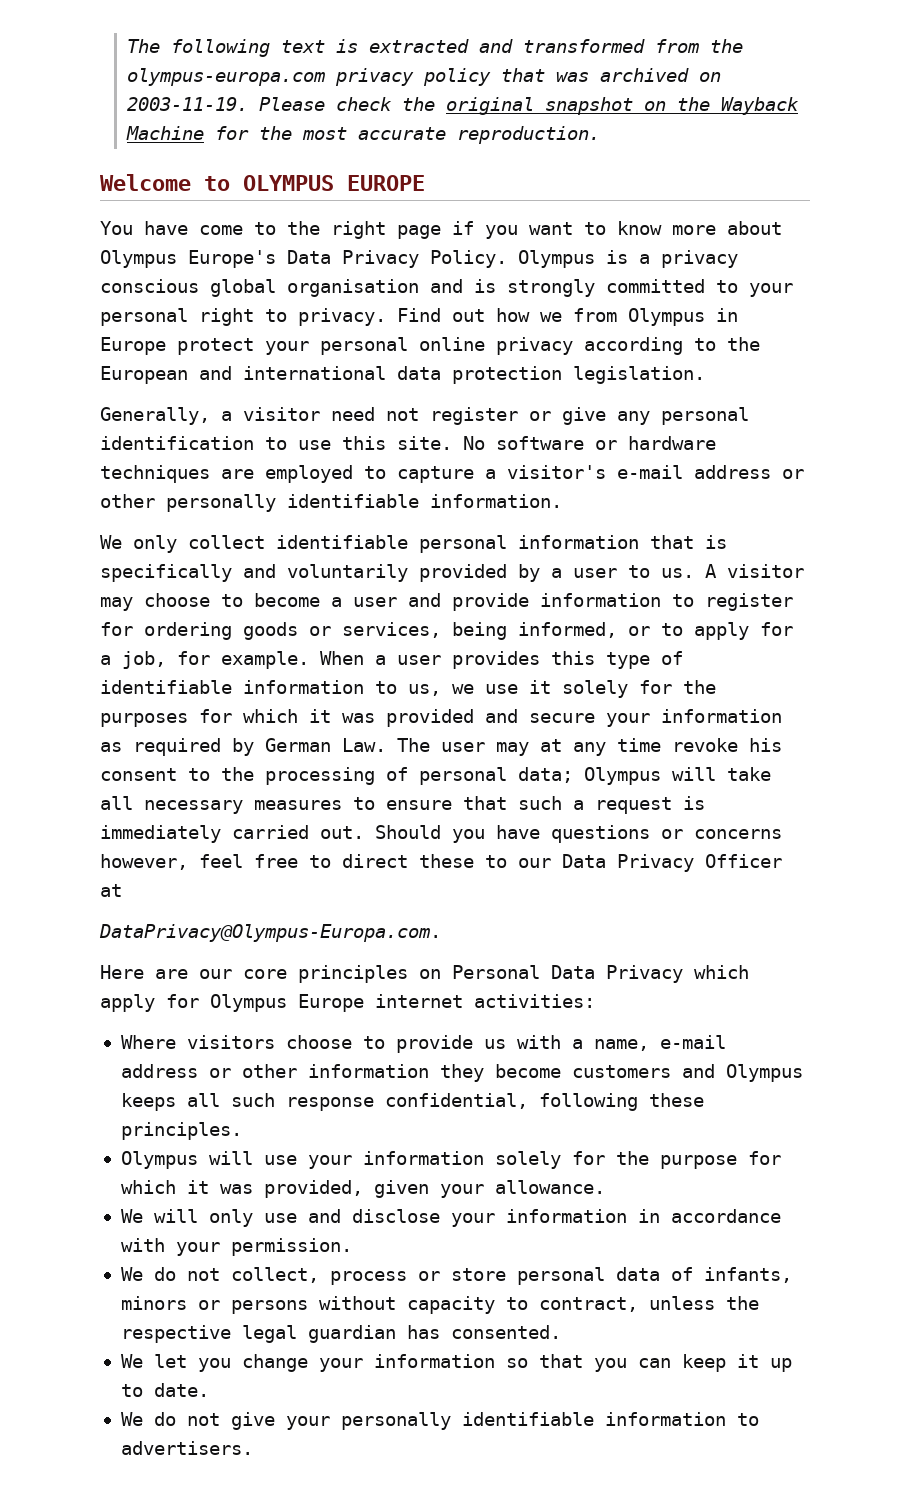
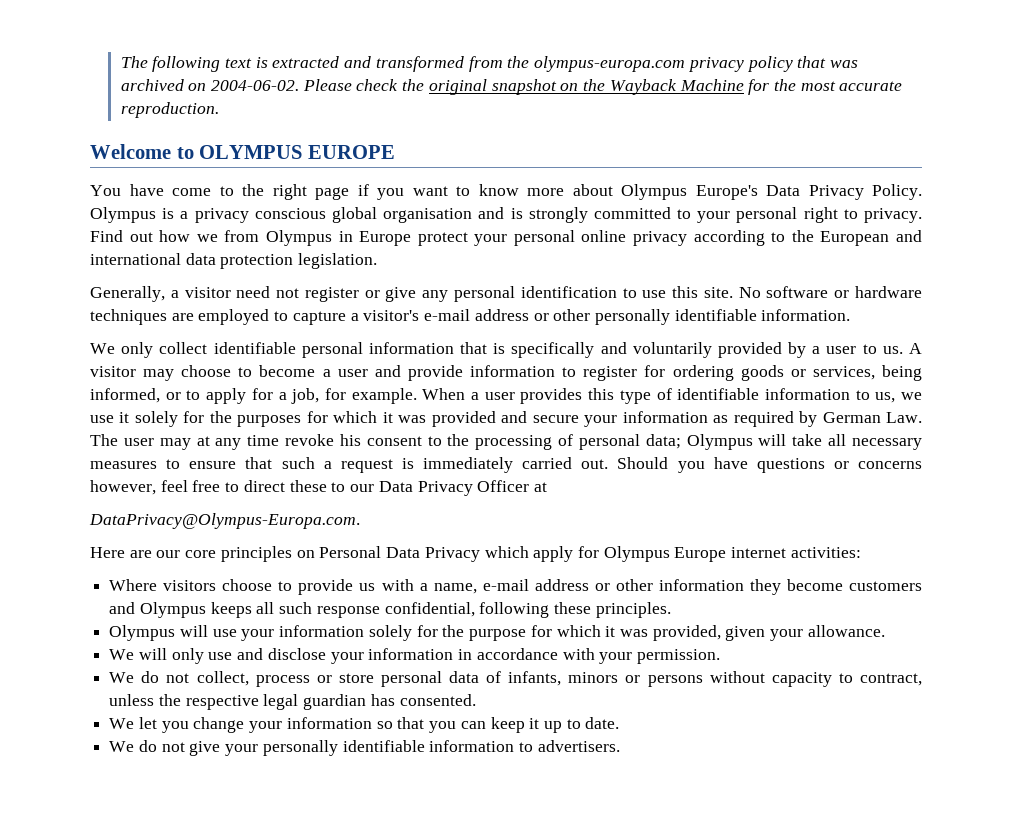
- The following text is extracted and transformed from the olympus-europa.com privacy policy that was archived on 2003-11-19.
+ The following text is extracted and transformed from the olympus-europa.com privacy policy that was archived on 2004-06-02.

